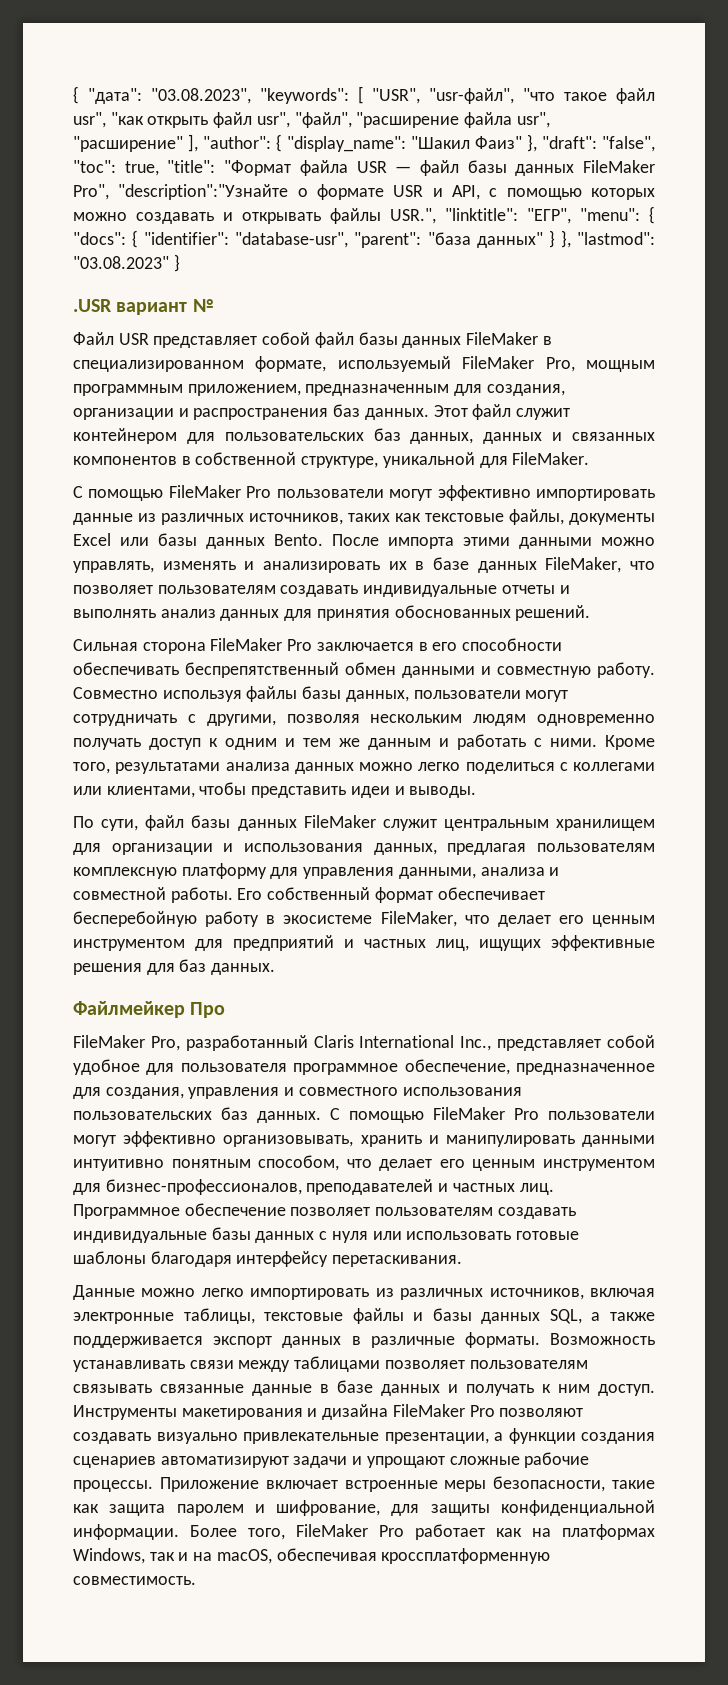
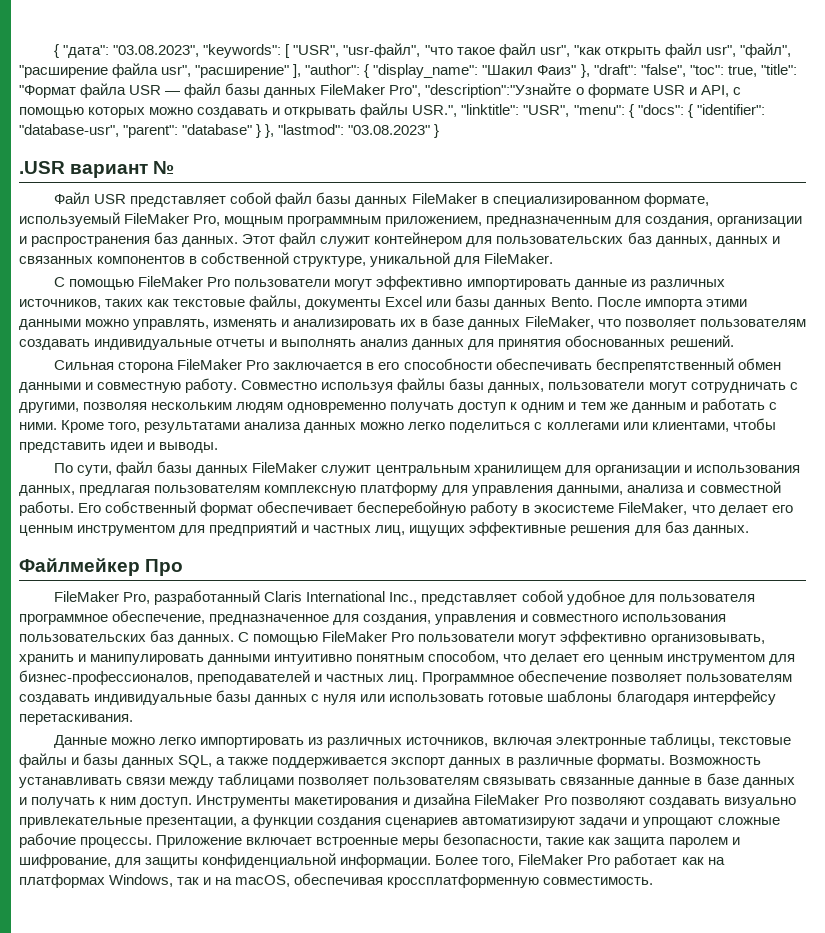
- "ЕГР", "menu":
+ "USR", "menu":
- "база данных" } }, "lastmod":
+ "database" } }, "lastmod":

